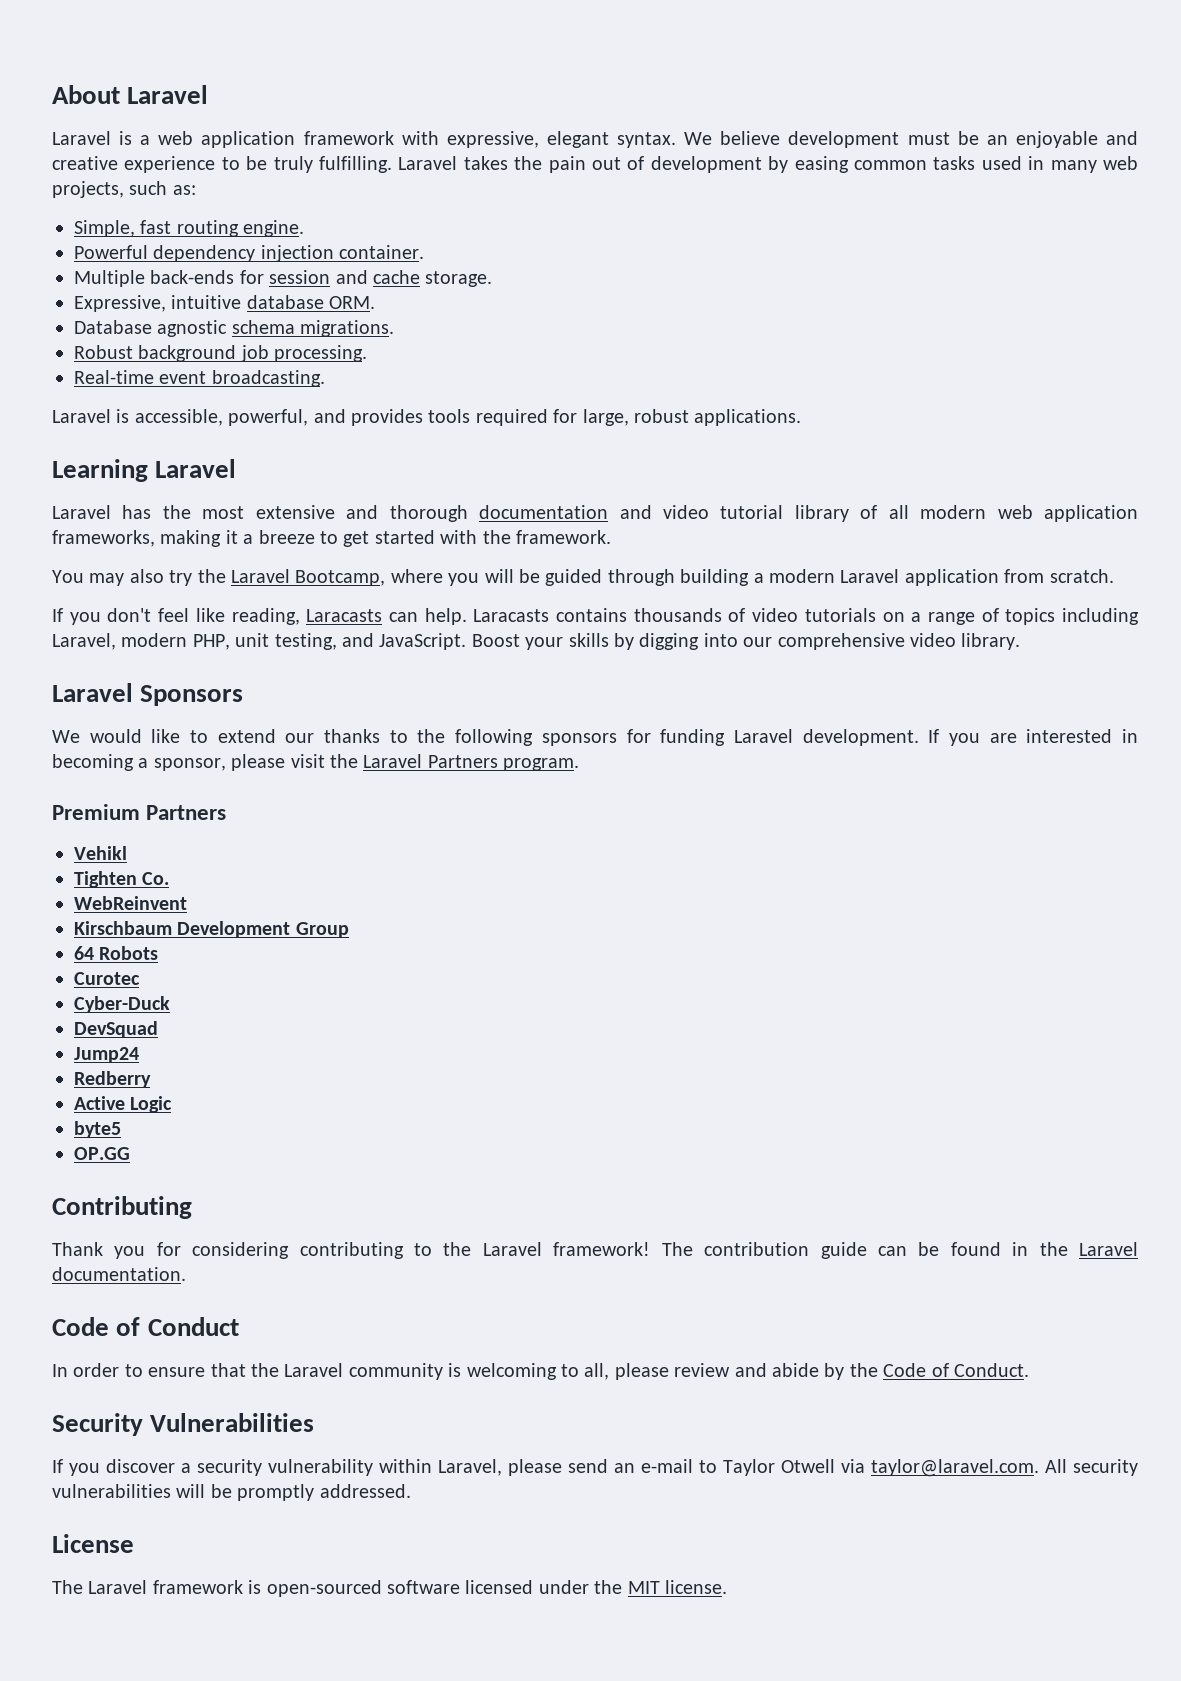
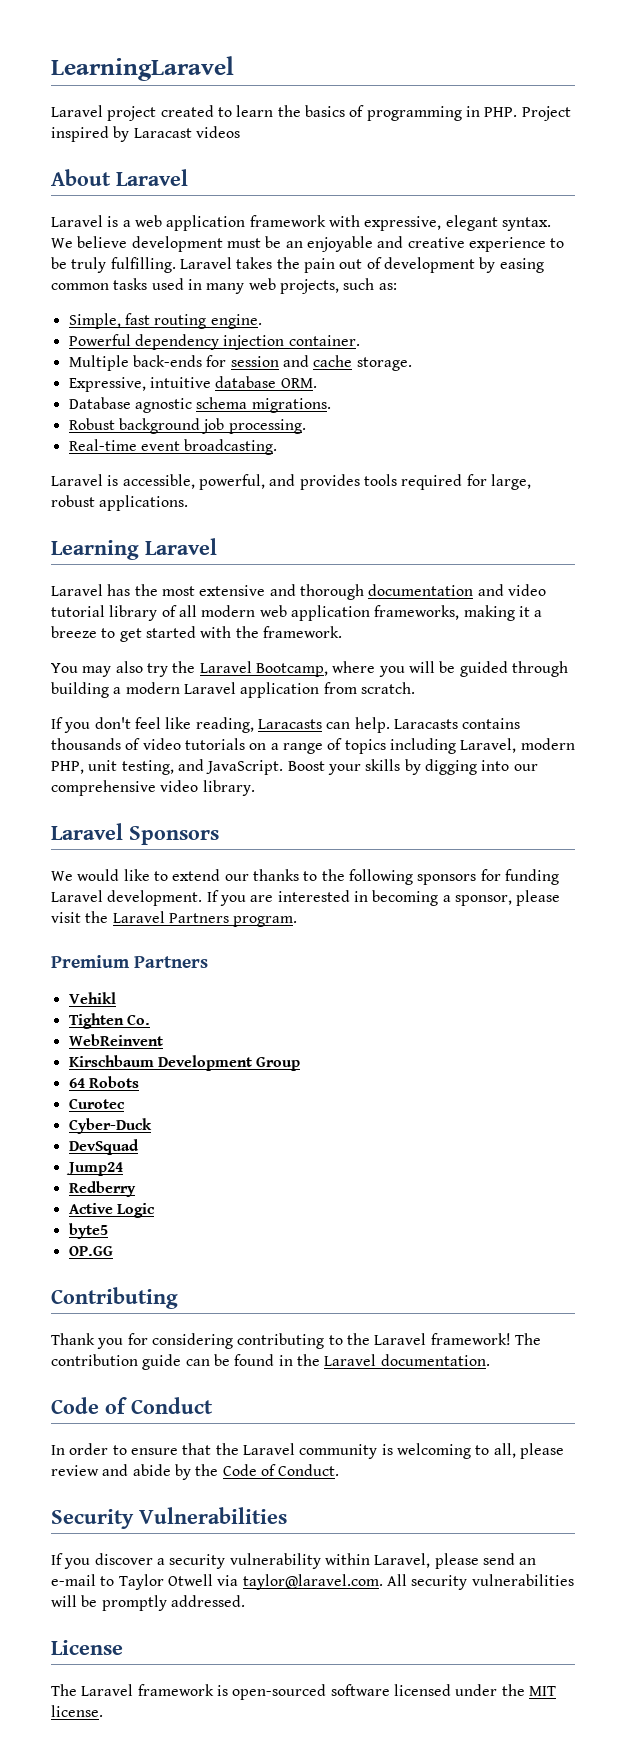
+ LearningLaravel
+ Laravel project created to learn the basics of programming in PHP. Project inspired by Laracast videos

